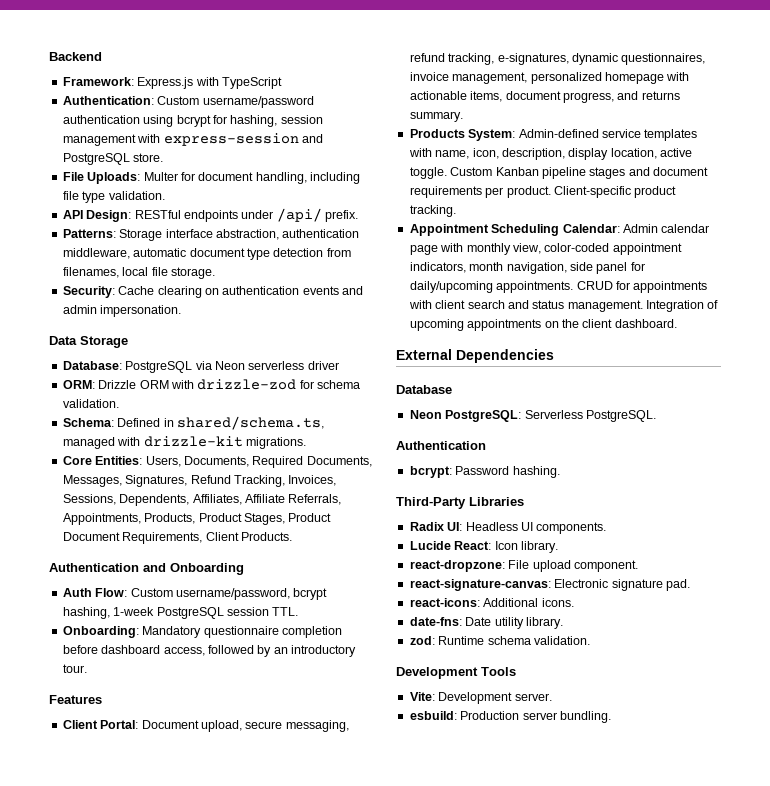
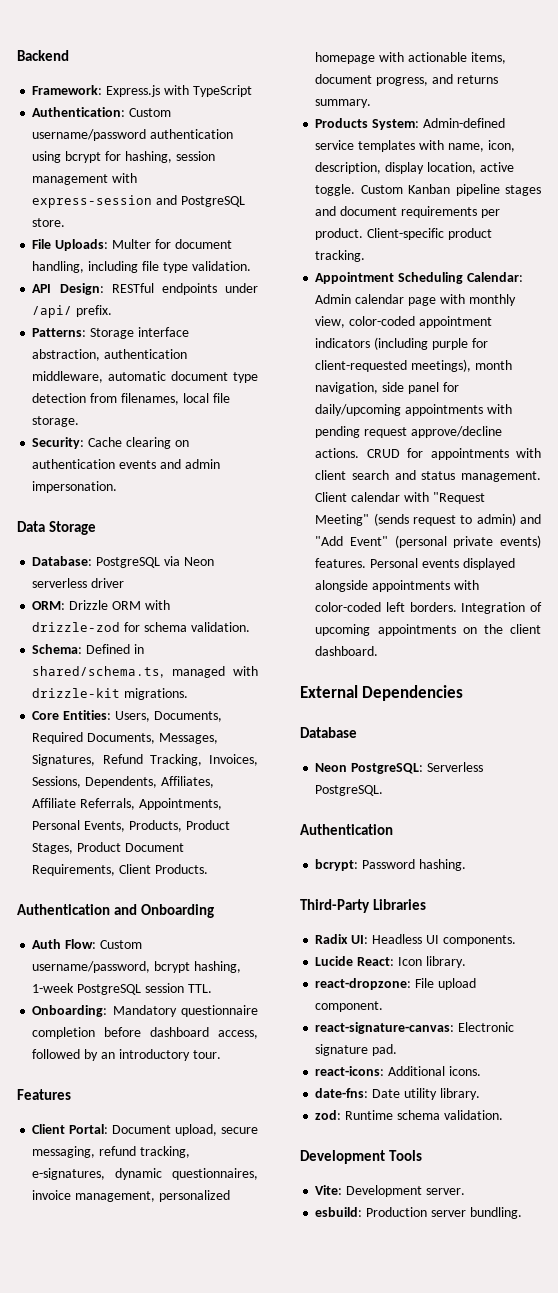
- Core Entities: Users, Documents, Required Documents, Messages, Signatures, Refund Tracking, Invoices, Sessions, Dependents, Affiliates, Affiliate Referrals, Appointments, Products, Product Stages, Product Document Requirements, Client Products.
+ Core Entities: Users, Documents, Required Documents, Messages, Signatures, Refund Tracking, Invoices, Sessions, Dependents, Affiliates, Affiliate Referrals, Appointments, Personal Events, Products, Product Stages, Product Document Requirements, Client Products.
- Appointment Scheduling Calendar: Admin calendar page with monthly view, color-coded appointment indicators, month navigation, side panel for daily/upcoming appointments.
+ Appointment Scheduling Calendar: Admin calendar page with monthly view, color-coded appointment indicators (including purple for client-requested meetings), month navigation, side panel for daily/upcoming appointments with pending request approve/decline actions.
+ Client calendar with "Request Meeting" (sends request to admin) and "Add Event" (personal private events) features. Personal events displayed alongside appointments with color-coded left borders.

